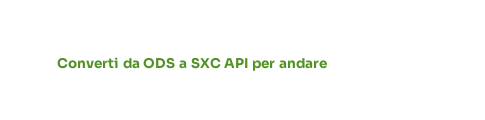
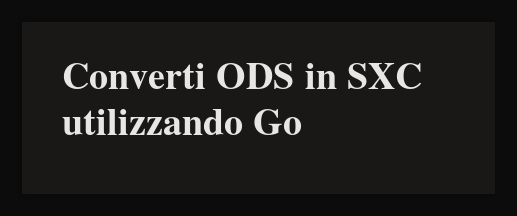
- Converti da ODS a SXC API per andare
+ Converti ODS in SXC utilizzando Go

